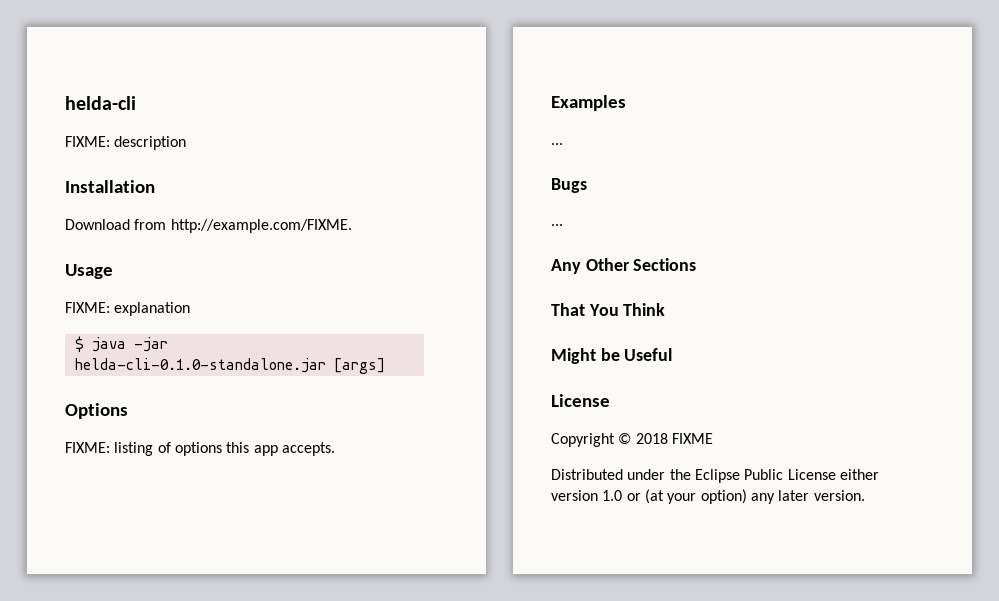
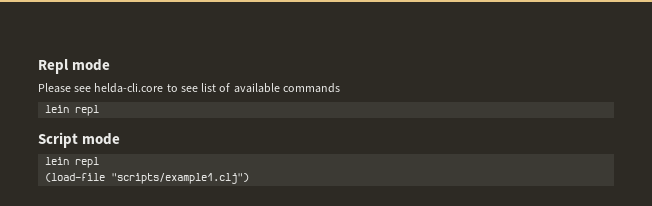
- helda-cli
- FIXME: description
- Installation
- Download from http://example.com/FIXME.
- Usage
- FIXME: explanation
- $ java -jar helda-cli-0.1.0-standalone.jar [args]
- Options
- FIXME: listing of options this app accepts.
- Examples
- ...
- Bugs
- ...
- Any Other Sections
- That You Think
- Might be Useful
- License
- Copyright © 2018 FIXME
- Distributed under the Eclipse Public License either version 1.0 or (at your option) any later version.
+ Repl mode
+ Please see helda-cli.core to see list of available commands
+ lein repl
+ Script mode
+ lein repl
+ (load-file "scripts/example1.clj")

